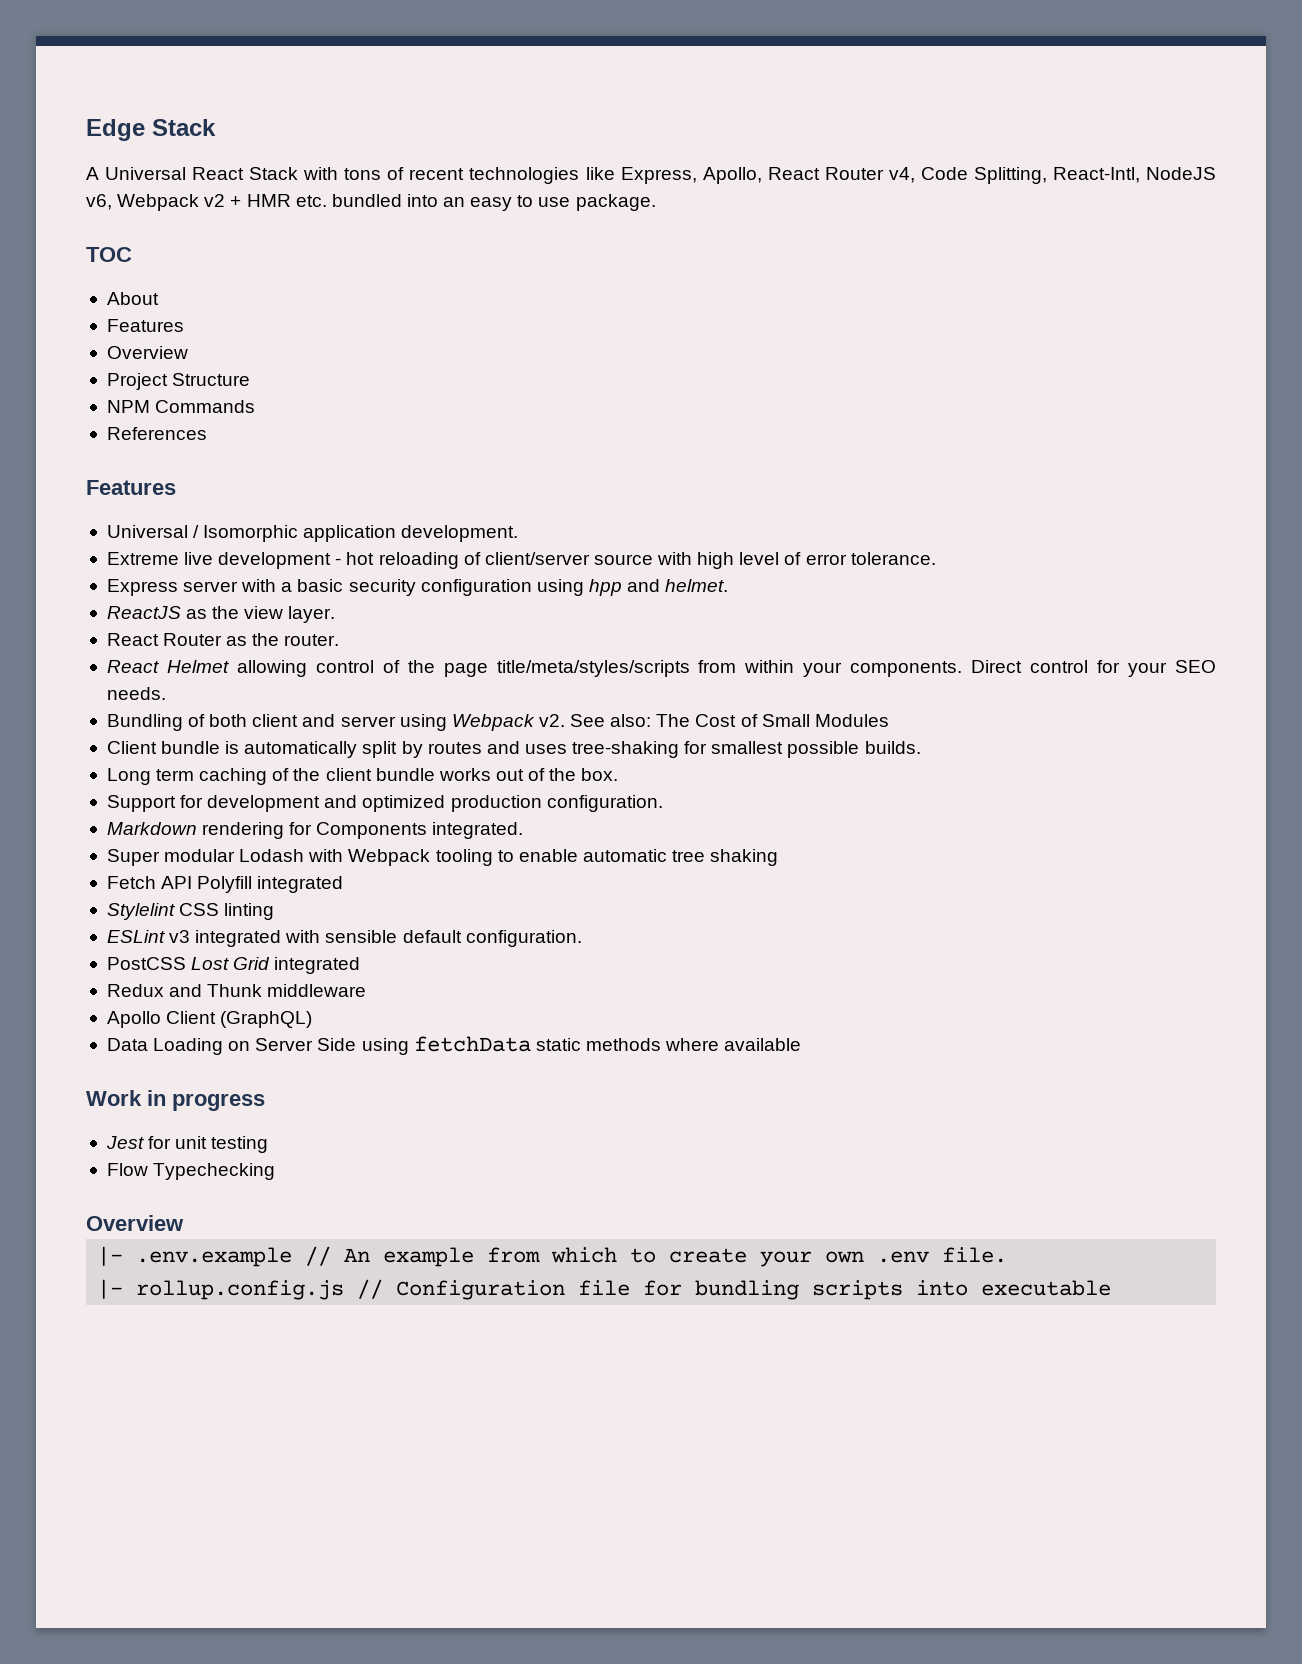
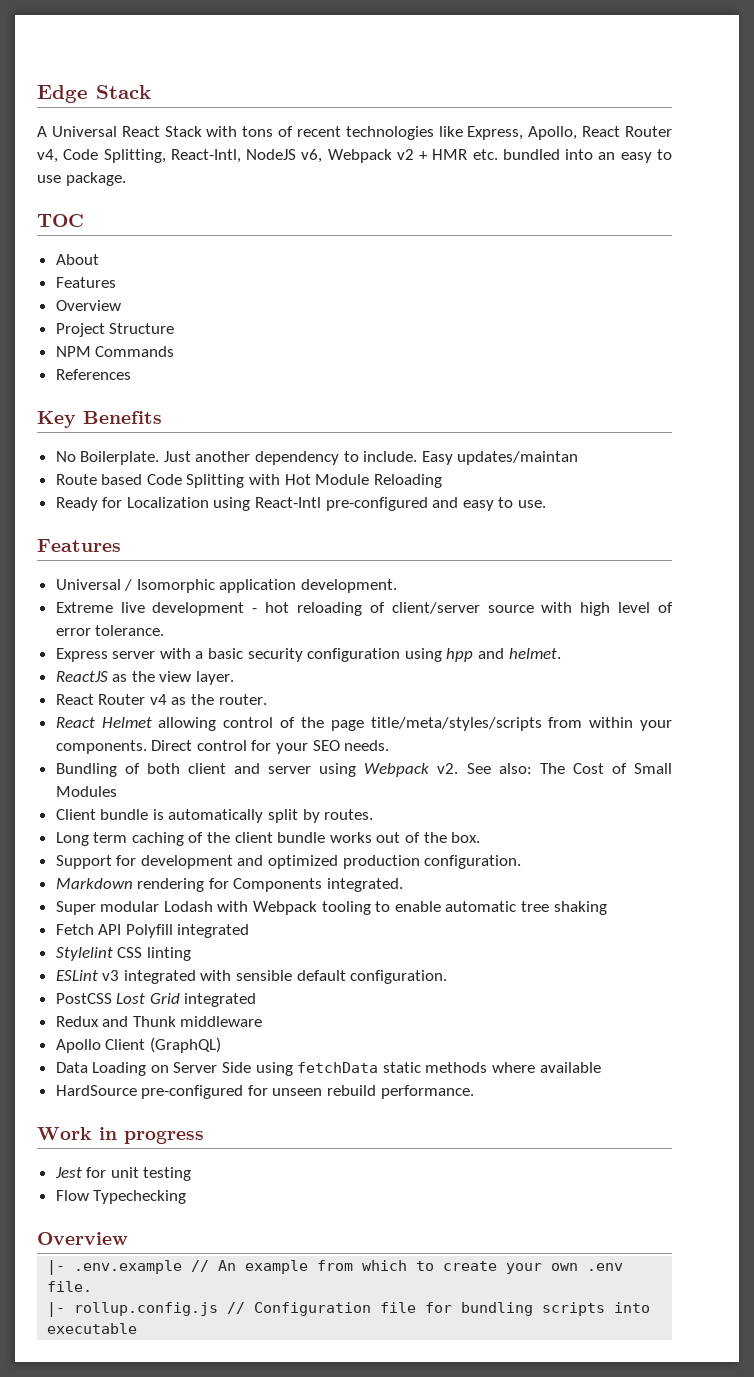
+ Key Benefits
+ No Boilerplate. Just another dependency to include. Easy updates/maintan
+ Route based Code Splitting with Hot Module Reloading
+ Ready for Localization using React-Intl pre-configured and easy to use.
- React Router as the router.
+ React Router v4 as the router.
- Client bundle is automatically split by routes and uses tree-shaking for smallest possible builds.
+ Client bundle is automatically split by routes.
+ HardSource pre-configured for unseen rebuild performance.

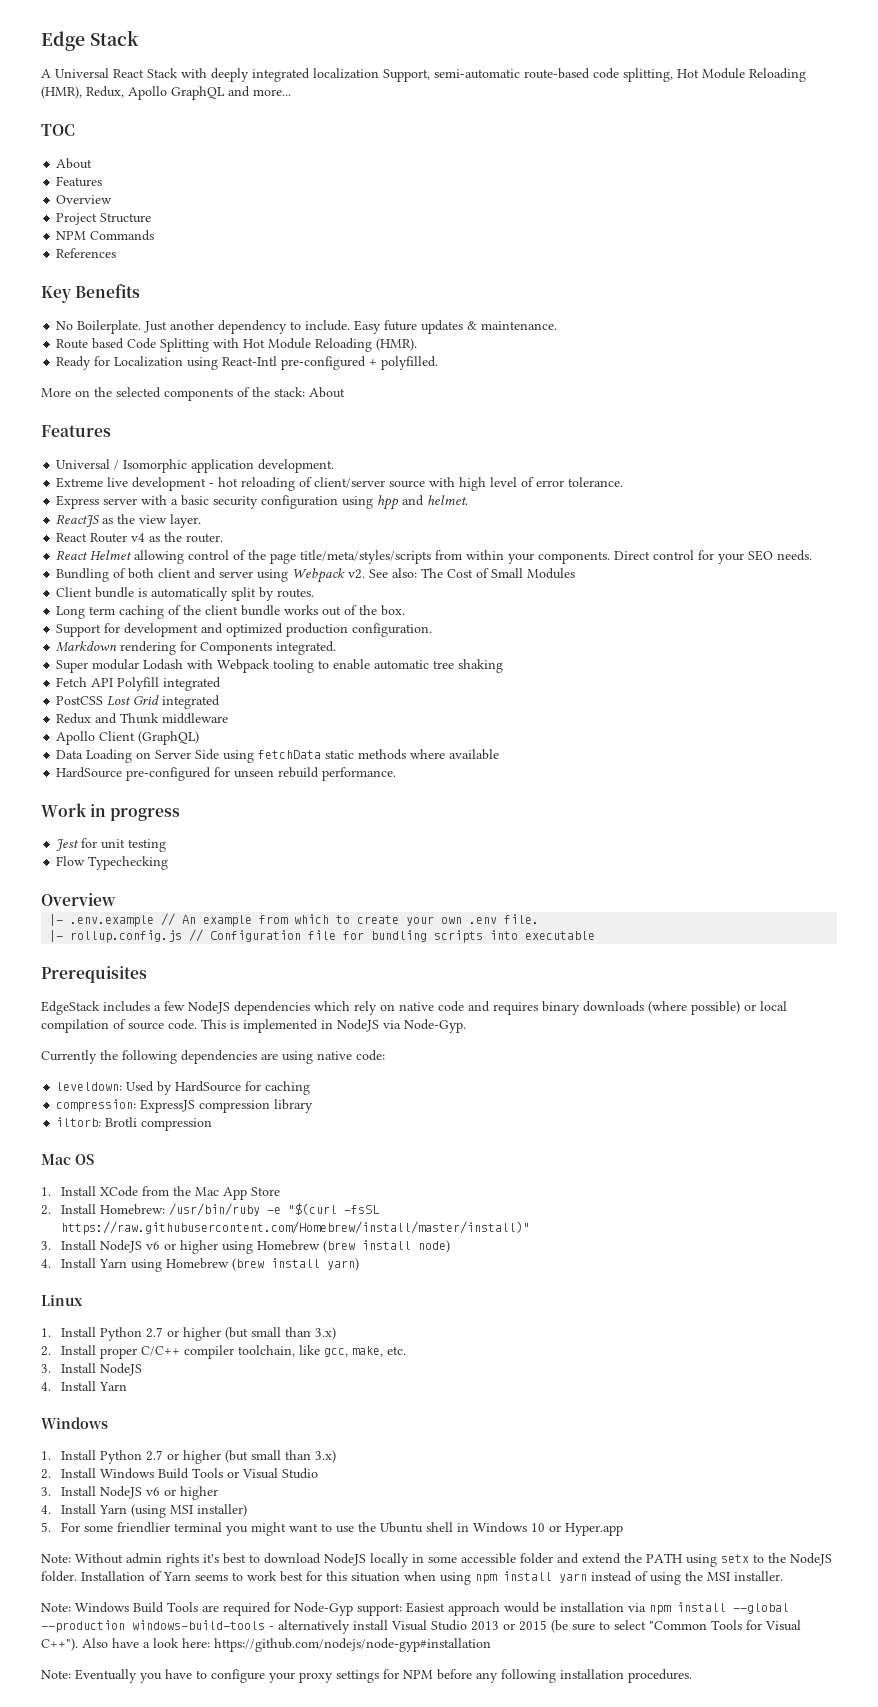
- A Universal React Stack with tons of recent technologies like Express, Apollo, React Router v4, Code Splitting, React-Intl, NodeJS v6, Webpack v2 + HMR etc. bundled into an easy to use package.
+ A Universal React Stack with deeply integrated localization Support, semi-automatic route-based code splitting, Hot Module Reloading (HMR), Redux, Apollo GraphQL and more...
- Easy updates/maintan
+ Easy future updates & maintenance.
- Route based Code Splitting with Hot Module Reloading
+ Route based Code Splitting with Hot Module Reloading (HMR).
- Ready for Localization using React-Intl pre-configured and easy to use.
+ Ready for Localization using React-Intl pre-configured + polyfilled.
+ More on the selected components of the stack: About
- Stylelint CSS linting
- ESLint v3 integrated with sensible default configuration.
+ Prerequisites
+ EdgeStack includes a few NodeJS dependencies which rely on native code and requires binary downloads (where possible) or local compilation of source code. This is implemented in NodeJS via Node-Gyp.
+ Currently the following dependencies are using native code:
+ leveldown: Used by HardSource for caching
+ compression: ExpressJS compression library
+ iltorb: Brotli compression
+ Mac OS
+ 1. Install XCode from the Mac App Store
+ 2. Install Homebrew: /usr/bin/ruby -e "$(curl -fsSL https://raw.githubusercontent.com/Homebrew/install/master/install)"
+ 3. Install NodeJS v6 or higher using Homebrew (brew install node)
+ 4. Install Yarn using Homebrew (brew install yarn)
+ Linux
+ 1. Install Python 2.7 or higher (but small than 3.x)
+ 2. Install proper C/C++ compiler toolchain, like gcc, make, etc.
+ 3. Install NodeJS
+ 4. Install Yarn
+ Windows
+ 1. Install Python 2.7 or higher (but small than 3.x)
+ 2. Install Windows Build Tools or Visual Studio
+ 3. Install NodeJS v6 or higher
+ 4. Install Yarn (using MSI installer)
+ 5. For some friendlier terminal you might want to use the Ubuntu shell in Windows 10 or Hyper.app
+ Note: Without admin rights it's best to download NodeJS locally in some accessible folder and extend the PATH using setx to the NodeJS folder. Installation of Yarn seems to work best for this situation when using npm install yarn instead of using the MSI installer.
+ Note: Windows Build Tools are required for Node-Gyp support: Easiest approach would be installation via npm install --global --production windows-build-tools - alternatively install Visual Studio 2013 or 2015 (be sure to select "Common Tools for Visual C++"). Also have a look here: https://github.com/nodejs/node-gyp#installation
+ Note: Eventually you have to configure your proxy settings for NPM before any following installation procedures.

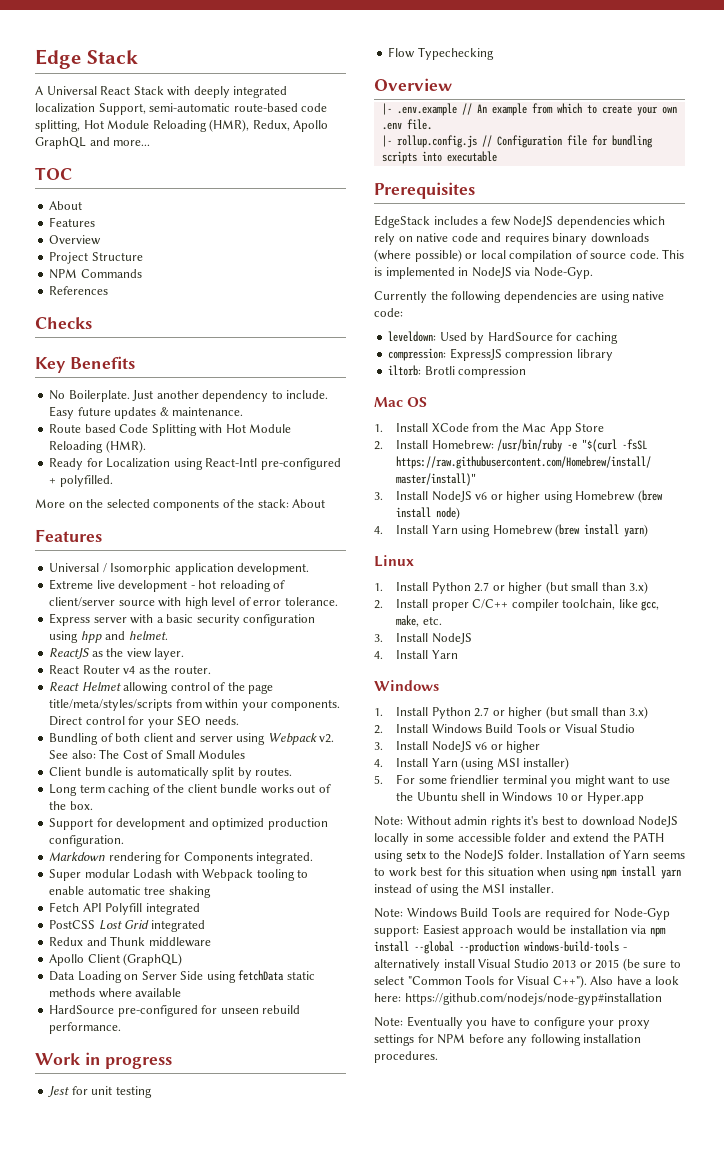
+ Checks

